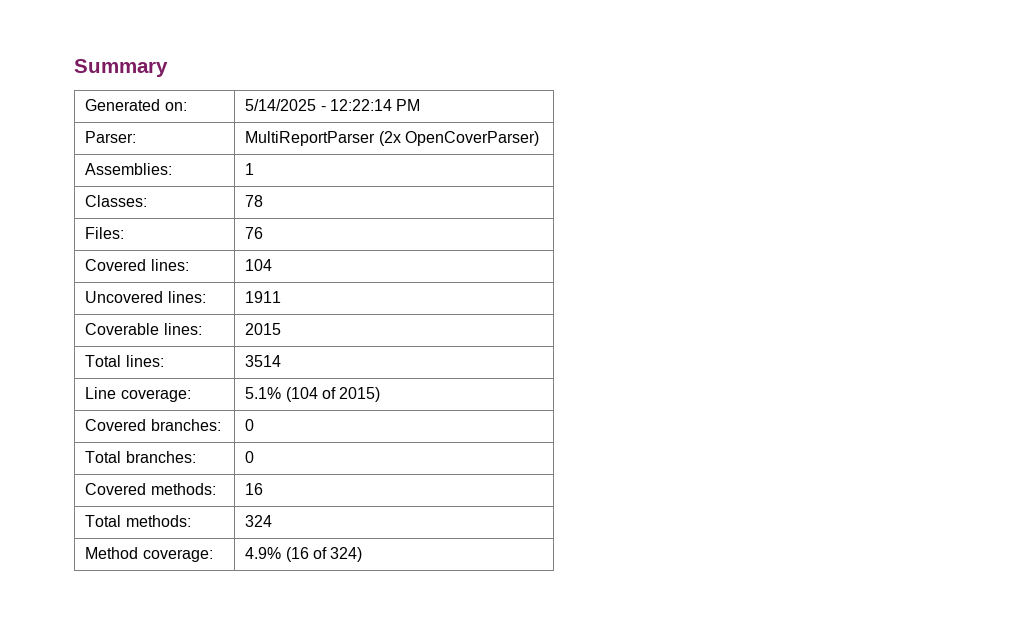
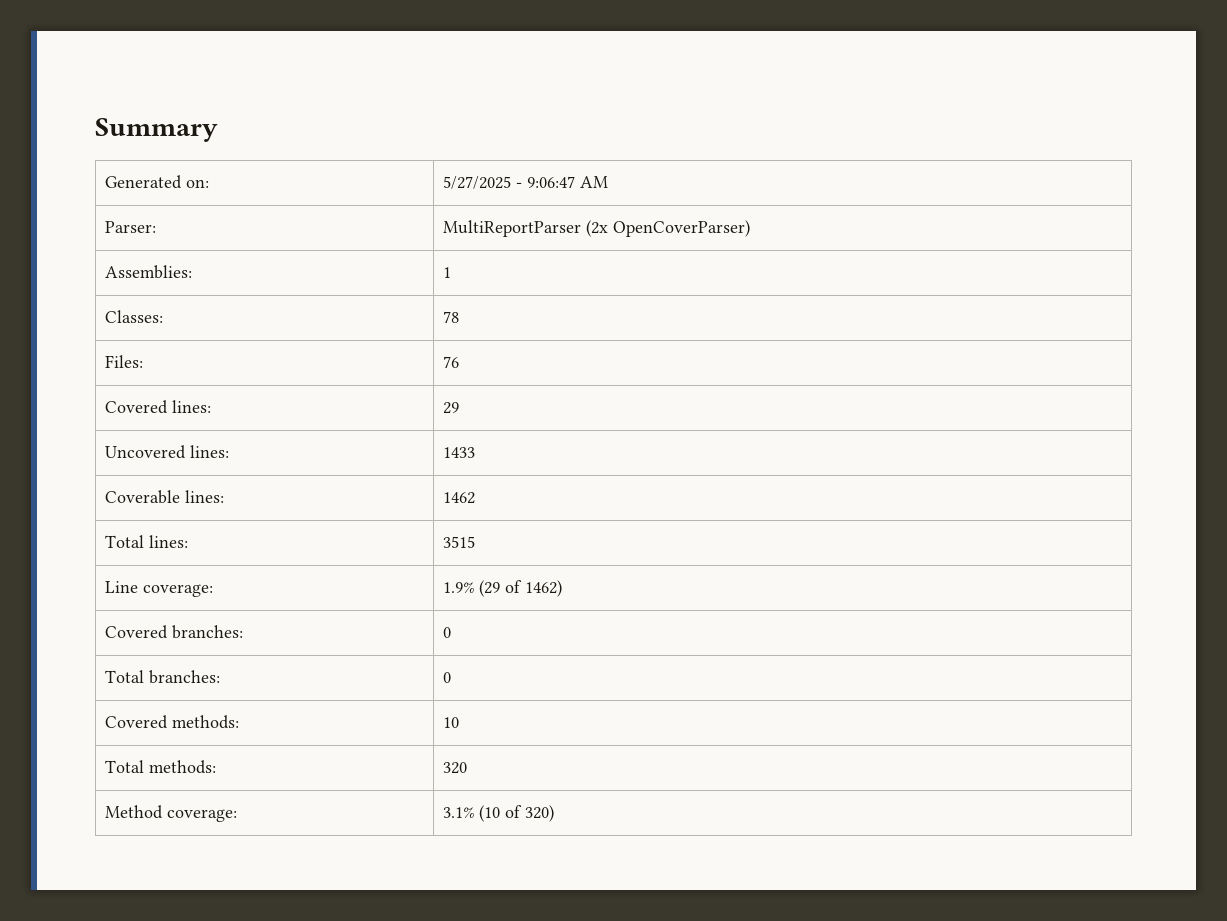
- Generated on: | 5/14/2025 - 12:22:14 PM
+ Generated on: | 5/27/2025 - 9:06:47 AM
- Covered lines: | 104
+ Covered lines: | 29
- Uncovered lines: | 1911
+ Uncovered lines: | 1433
- Coverable lines: | 2015
+ Coverable lines: | 1462
- Total lines: | 3514
+ Total lines: | 3515
- Line coverage: | 5.1% (104 of 2015)
+ Line coverage: | 1.9% (29 of 1462)
- Covered methods: | 16
+ Covered methods: | 10
- Total methods: | 324
+ Total methods: | 320
- Method coverage: | 4.9% (16 of 324)
+ Method coverage: | 3.1% (10 of 320)

